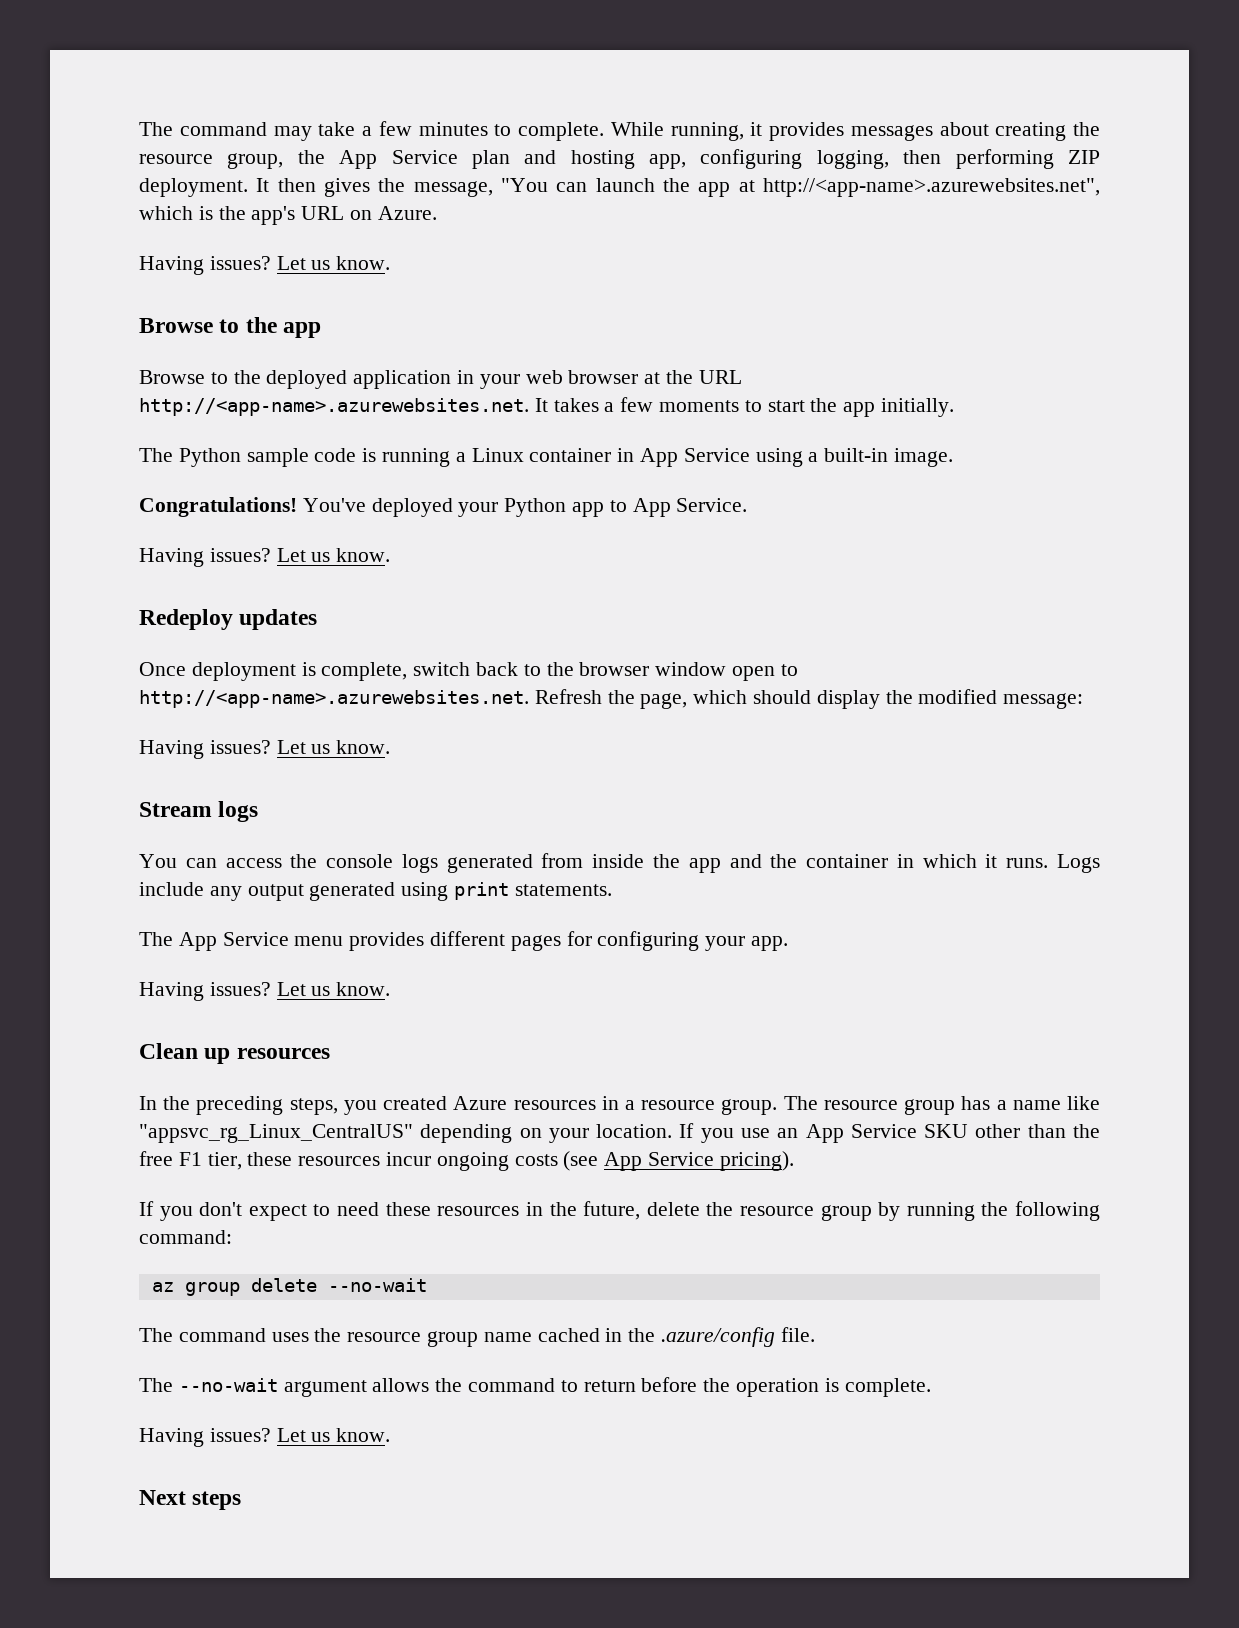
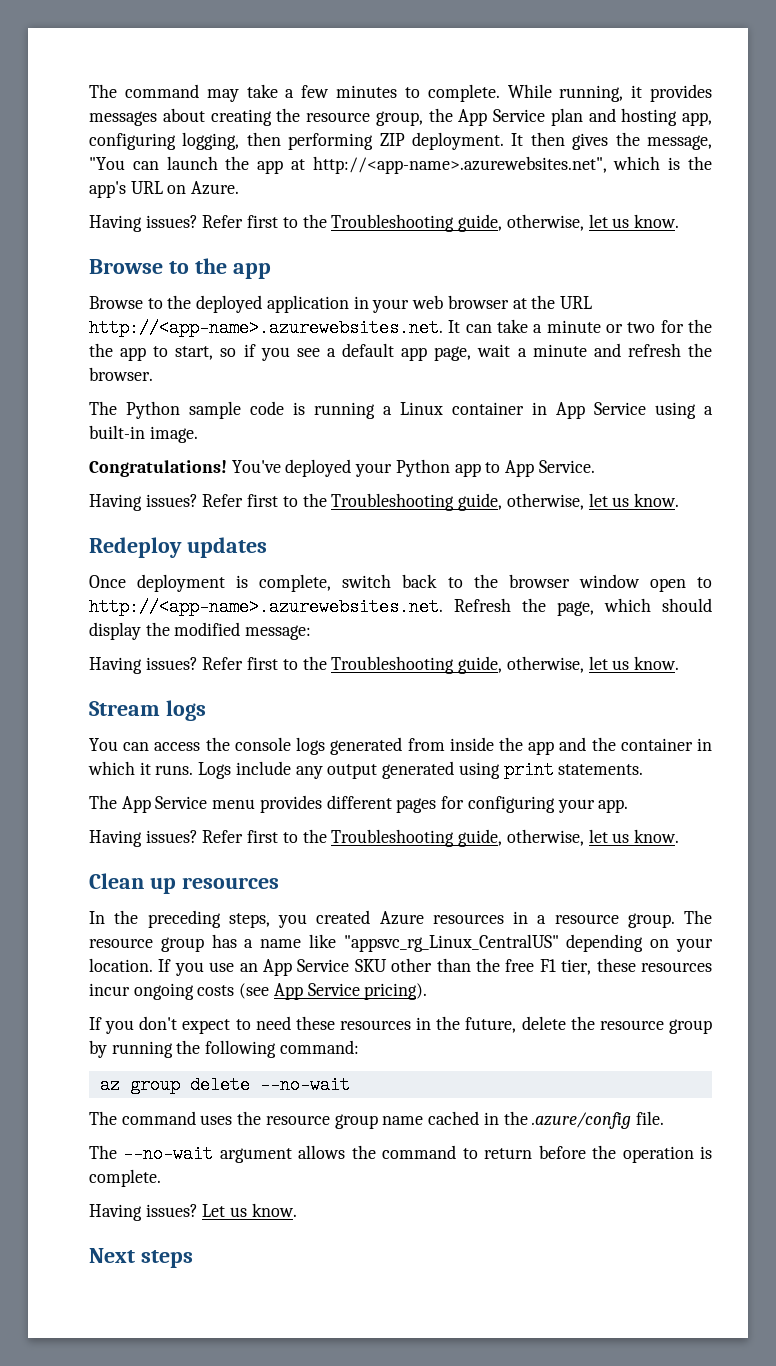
  It then gives the message, "You can launch the app at http://<app-name>.azurewebsites.net", which is the app's URL on Azure.
- Having issues? Let us know.
+ Having issues? Refer first to the Troubleshooting guide, otherwise, let us know.
- Browse to the deployed application in your web browser at the URL http://<app-name>.azurewebsites.net. It takes a few moments to start the app initially.
+ Browse to the deployed application in your web browser at the URL http://<app-name>.azurewebsites.net. It can take a minute or two for the the app to start, so if you see a default app page, wait a minute and refresh the browser.
  You've deployed your Python app to App Service.
- Having issues? Let us know.
+ Having issues? Refer first to the Troubleshooting guide, otherwise, let us know.
  Once deployment is complete, switch back to the browser window open to http://<app-name>.azurewebsites.net. Refresh the page, which should display the modified message:
- Having issues? Let us know.
+ Having issues? Refer first to the Troubleshooting guide, otherwise, let us know.
  The App Service menu provides different pages for configuring your app.
- Having issues? Let us know.
+ Having issues? Refer first to the Troubleshooting guide, otherwise, let us know.

